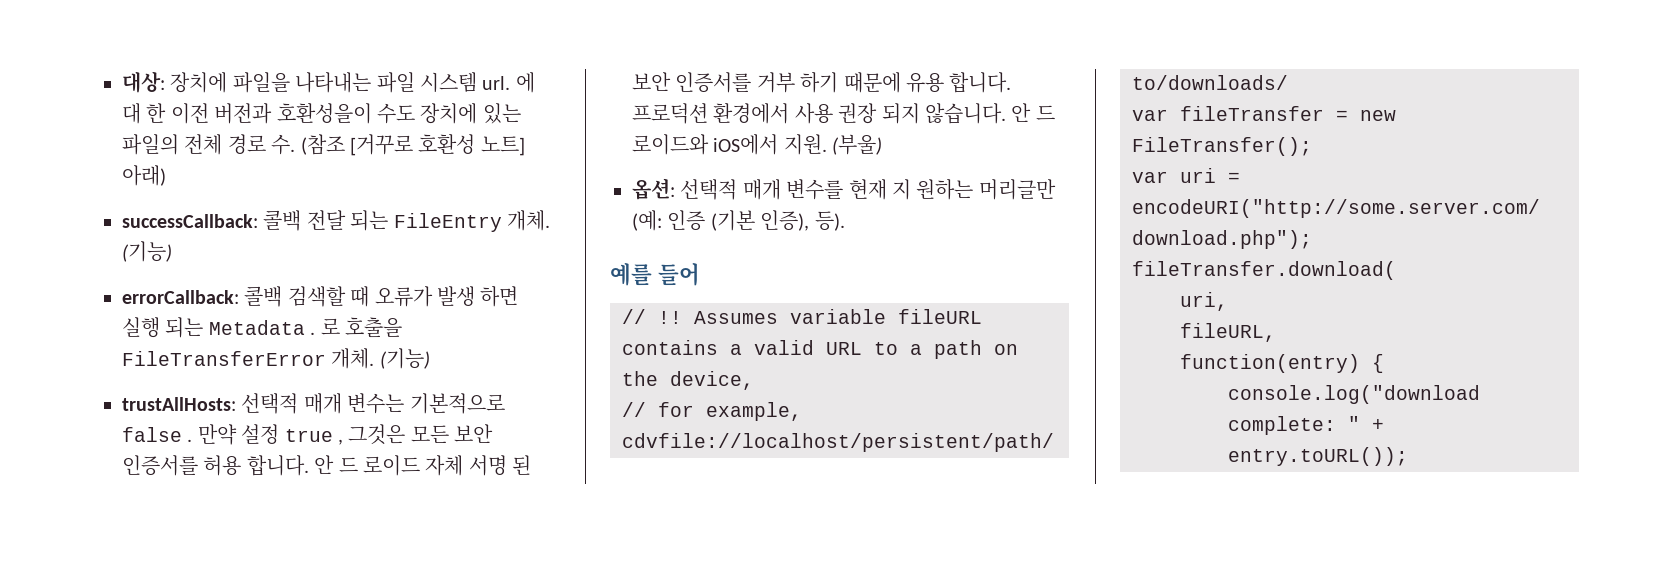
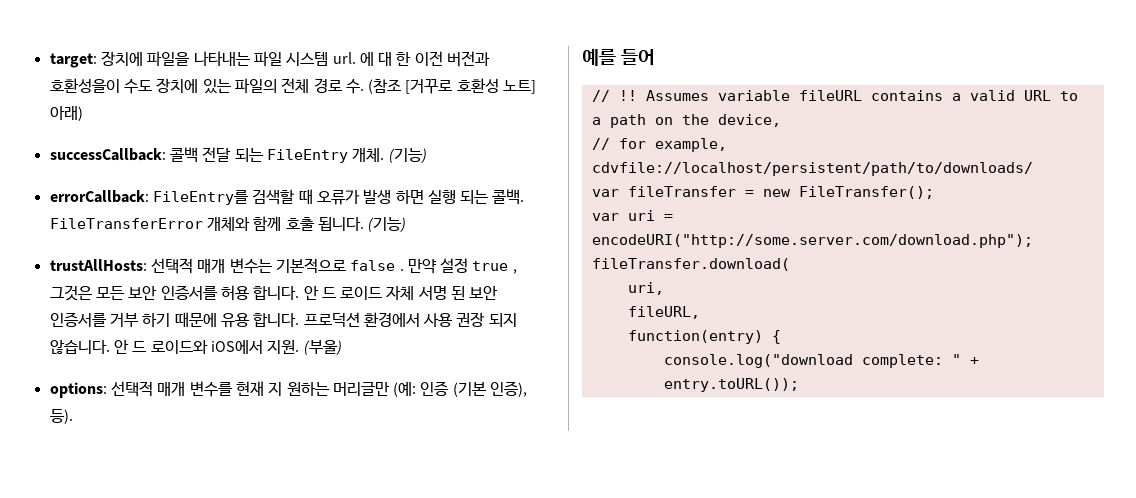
- 대상: 장치에 파일을 나타내는 파일 시스템 url.
+ target: 장치에 파일을 나타내는 파일 시스템 url.
- errorCallback: 콜백 검색할 때 오류가 발생 하면 실행 되는 Metadata . 로 호출을 FileTransferError 개체.
+ errorCallback: FileEntry를 검색할 때 오류가 발생 하면 실행 되는 콜백. FileTransferError 개체와 함께 호출 됩니다.
- 옵션: 선택적 매개 변수를 현재 지 원하는 머리글만 (예: 인증 (기본 인증), 등).
+ options: 선택적 매개 변수를 현재 지 원하는 머리글만 (예: 인증 (기본 인증), 등).

